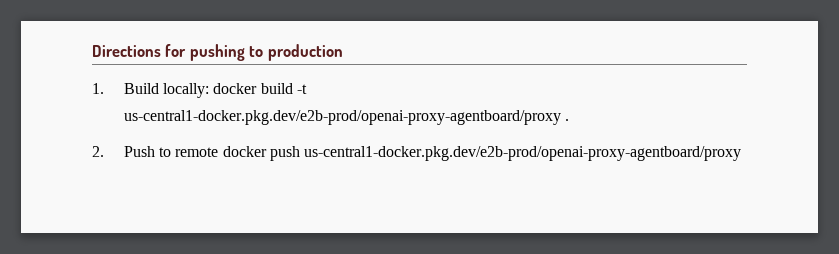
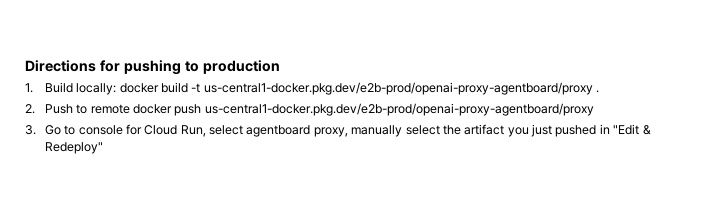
+ 3. Go to console for Cloud Run, select agentboard proxy, manually select the artifact you just pushed in "Edit & Redeploy"

